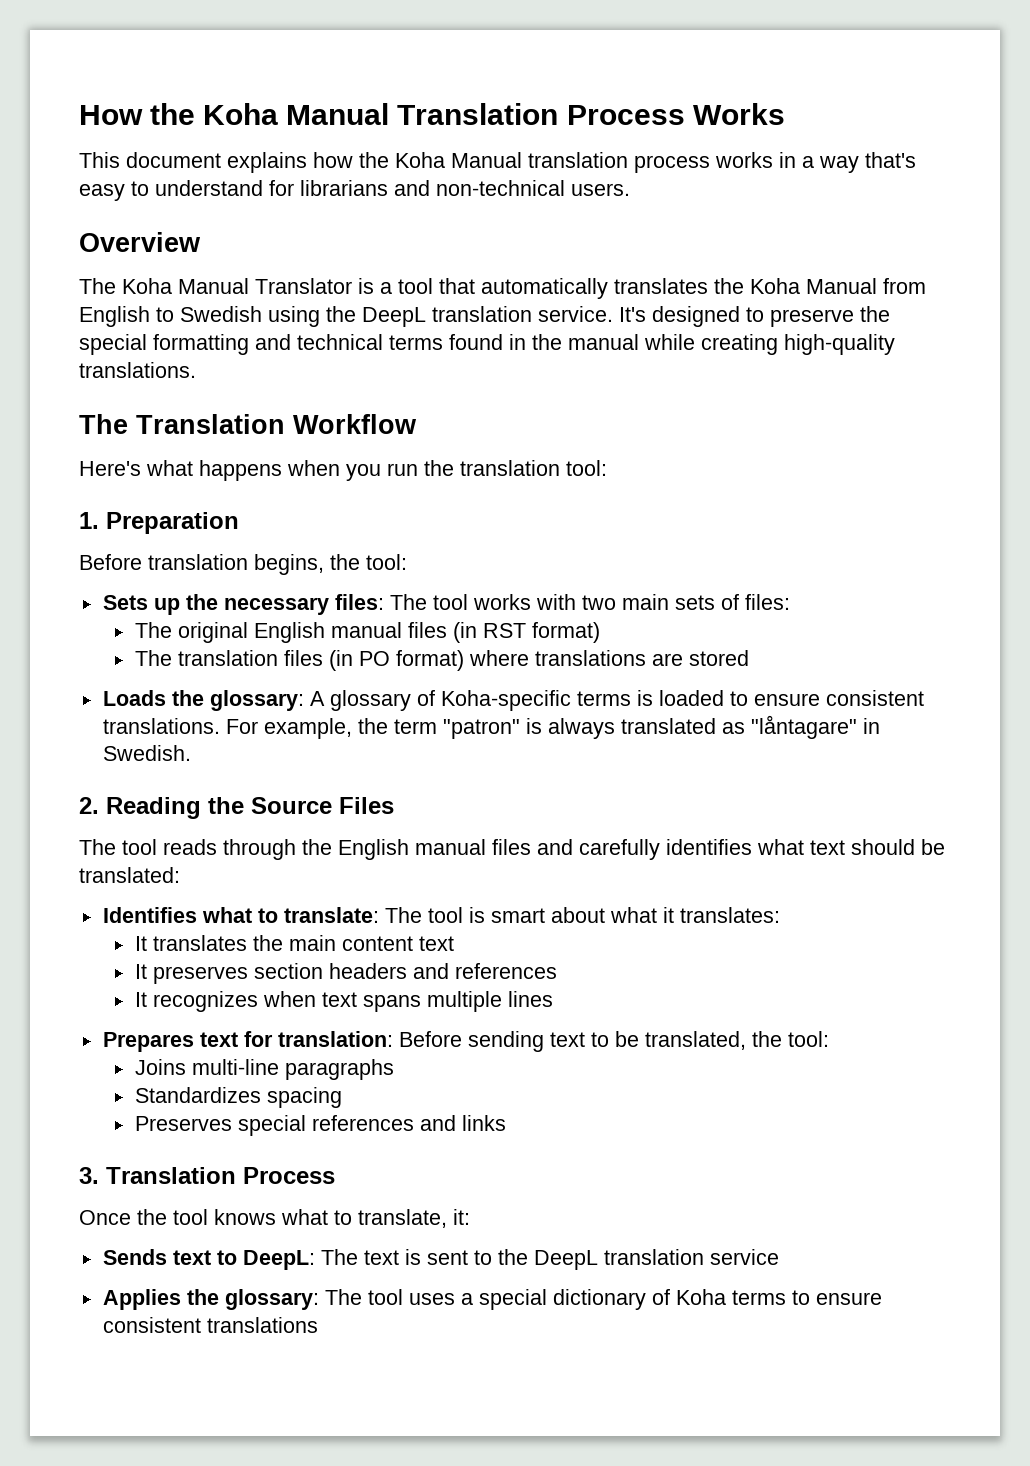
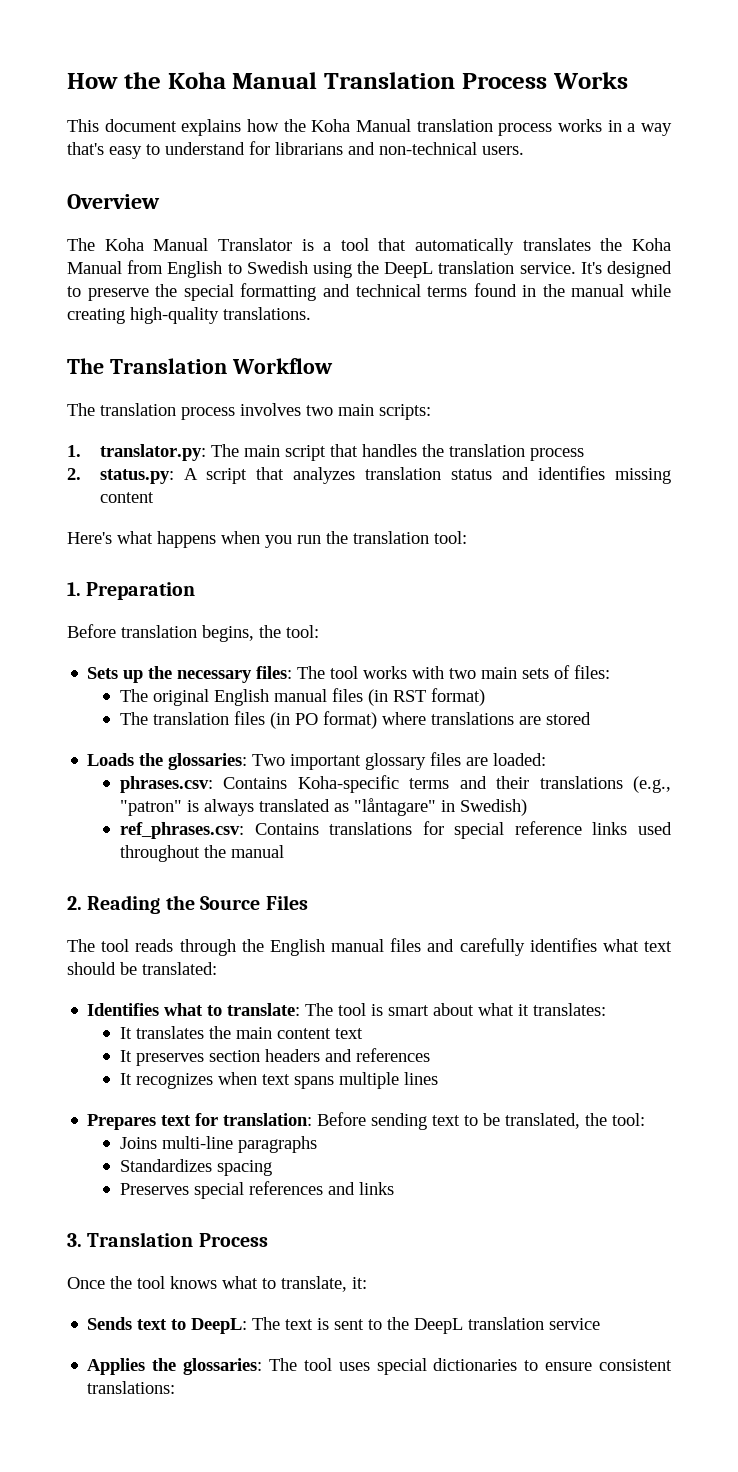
+ The translation process involves two main scripts:
+ 1. translator.py: The main script that handles the translation process
+ 2. status.py: A script that analyzes translation status and identifies missing content
- Loads the glossary: A glossary of Koha-specific terms is loaded to ensure consistent translations. For example, the term "patron" is always translated as "låntagare" in Swedish.
+ Loads the glossaries: Two important glossary files are loaded:
+ phrases.csv: Contains Koha-specific terms and their translations (e.g., "patron" is always translated as "låntagare" in Swedish)
+ ref_phrases.csv: Contains translations for special reference links used throughout the manual
- Applies the glossary: The tool uses a special dictionary of Koha terms to ensure consistent translations
+ Applies the glossaries: The tool uses special dictionaries to ensure consistent translations:

